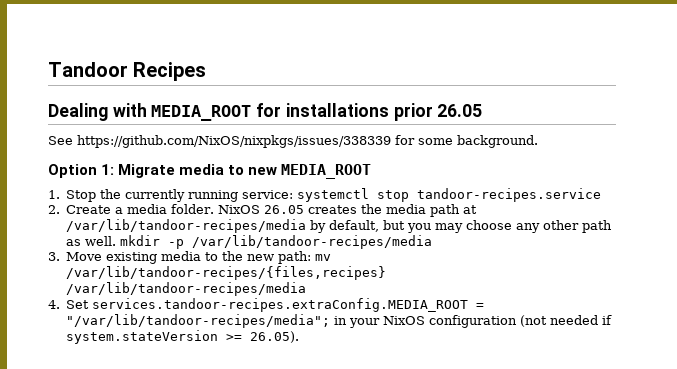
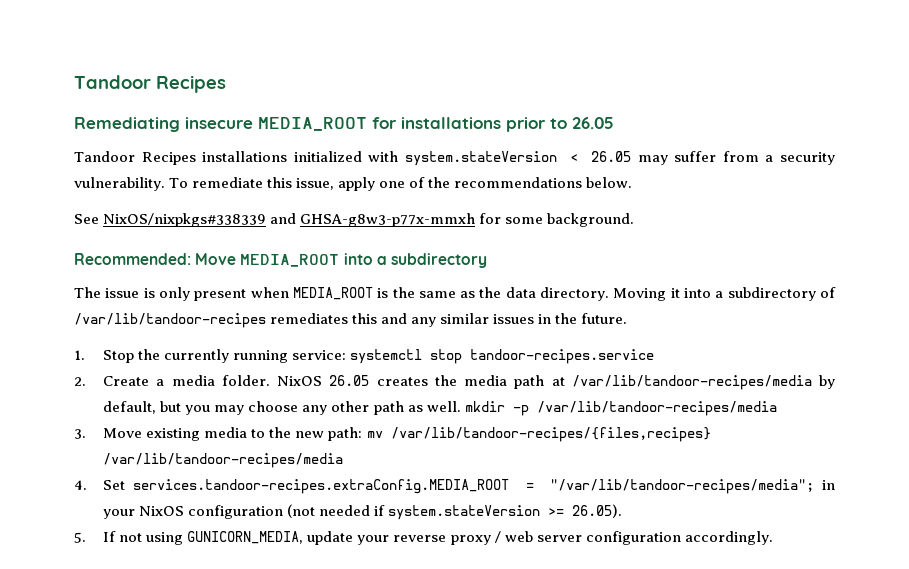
- Dealing with MEDIA_ROOT for installations prior 26.05
+ Remediating insecure MEDIA_ROOT for installations prior to 26.05
- See https://github.com/NixOS/nixpkgs/issues/338339 for some background.
- Option 1: Migrate media to new MEDIA_ROOT
+ Tandoor Recipes installations initialized with system.stateVersion < 26.05 may suffer from a security vulnerability. To remediate this issue, apply one of the recommendations below.
+ See NixOS/nixpkgs#338339 and GHSA-g8w3-p77x-mmxh for some background.
+ Recommended: Move MEDIA_ROOT into a subdirectory
+ The issue is only present when MEDIA_ROOT is the same as the data directory. Moving it into a subdirectory of /var/lib/tandoor-recipes remediates this and any similar issues in the future.
+ 5. If not using GUNICORN_MEDIA, update your reverse proxy / web server configuration accordingly.

